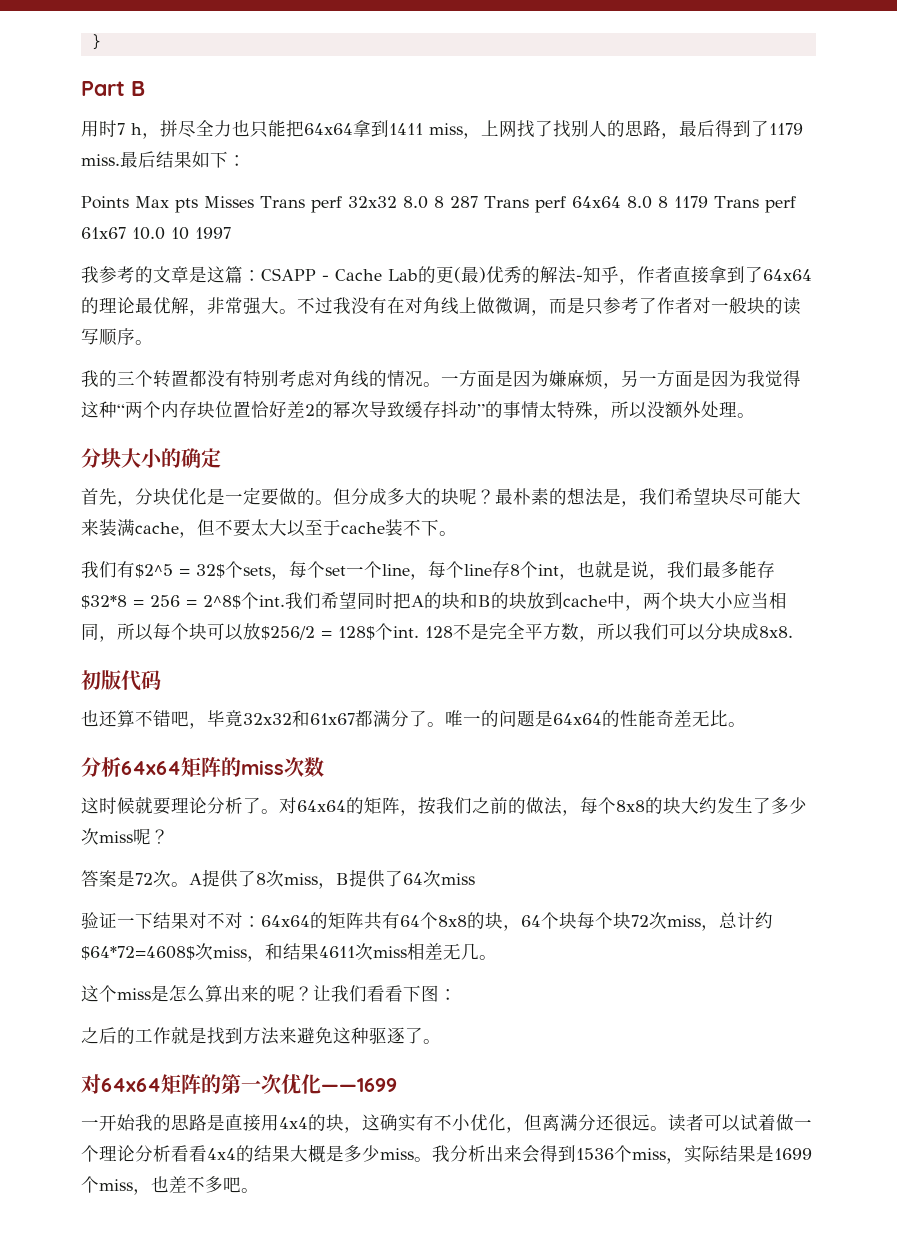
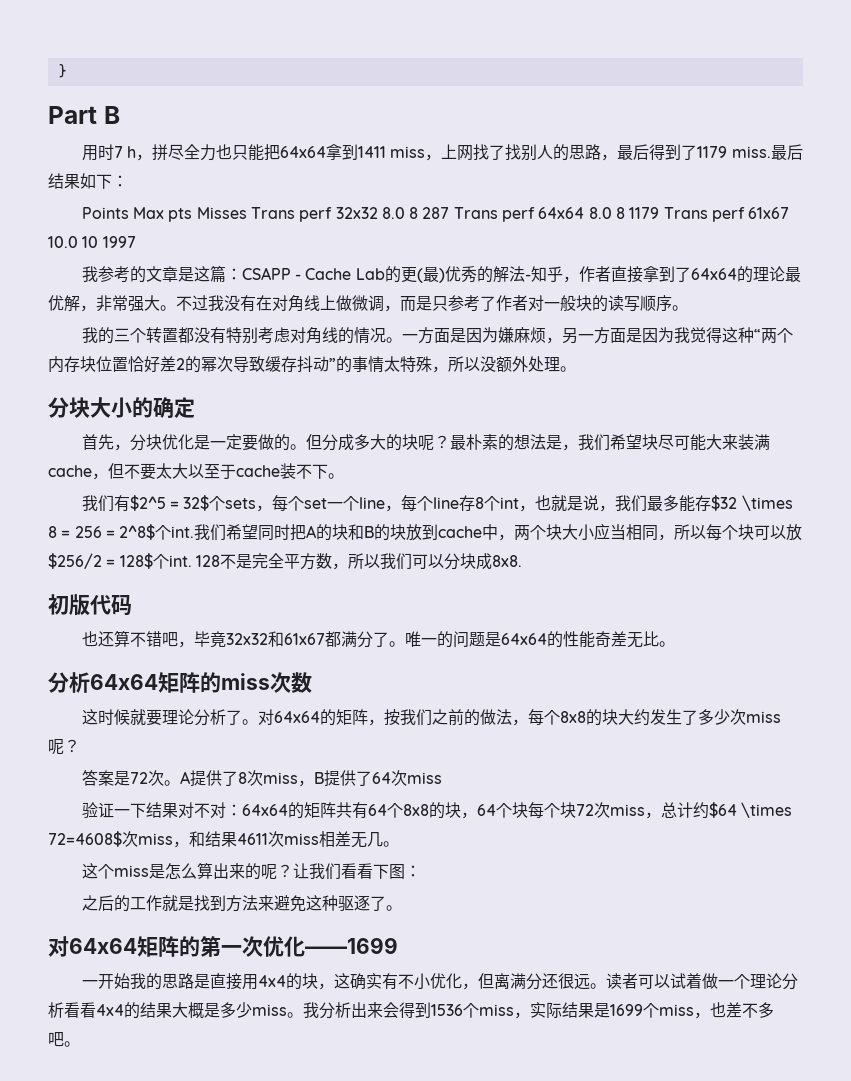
- 我们有$2^5 = 32$个sets，每个set一个line，每个line存8个int，也就是说，我们最多能存$32*8 = 256 = 2^8$个int.
+ 我们有$2^5 = 32$个sets，每个set一个line，每个line存8个int，也就是说，我们最多能存$32 \times 8 = 256 = 2^8$个int.
- 验证一下结果对不对：64x64的矩阵共有64个8x8的块，64个块每个块72次miss，总计约$64*72=4608$次miss，和结果4611次miss相差无几。
+ 验证一下结果对不对：64x64的矩阵共有64个8x8的块，64个块每个块72次miss，总计约$64 \times 72=4608$次miss，和结果4611次miss相差无几。

